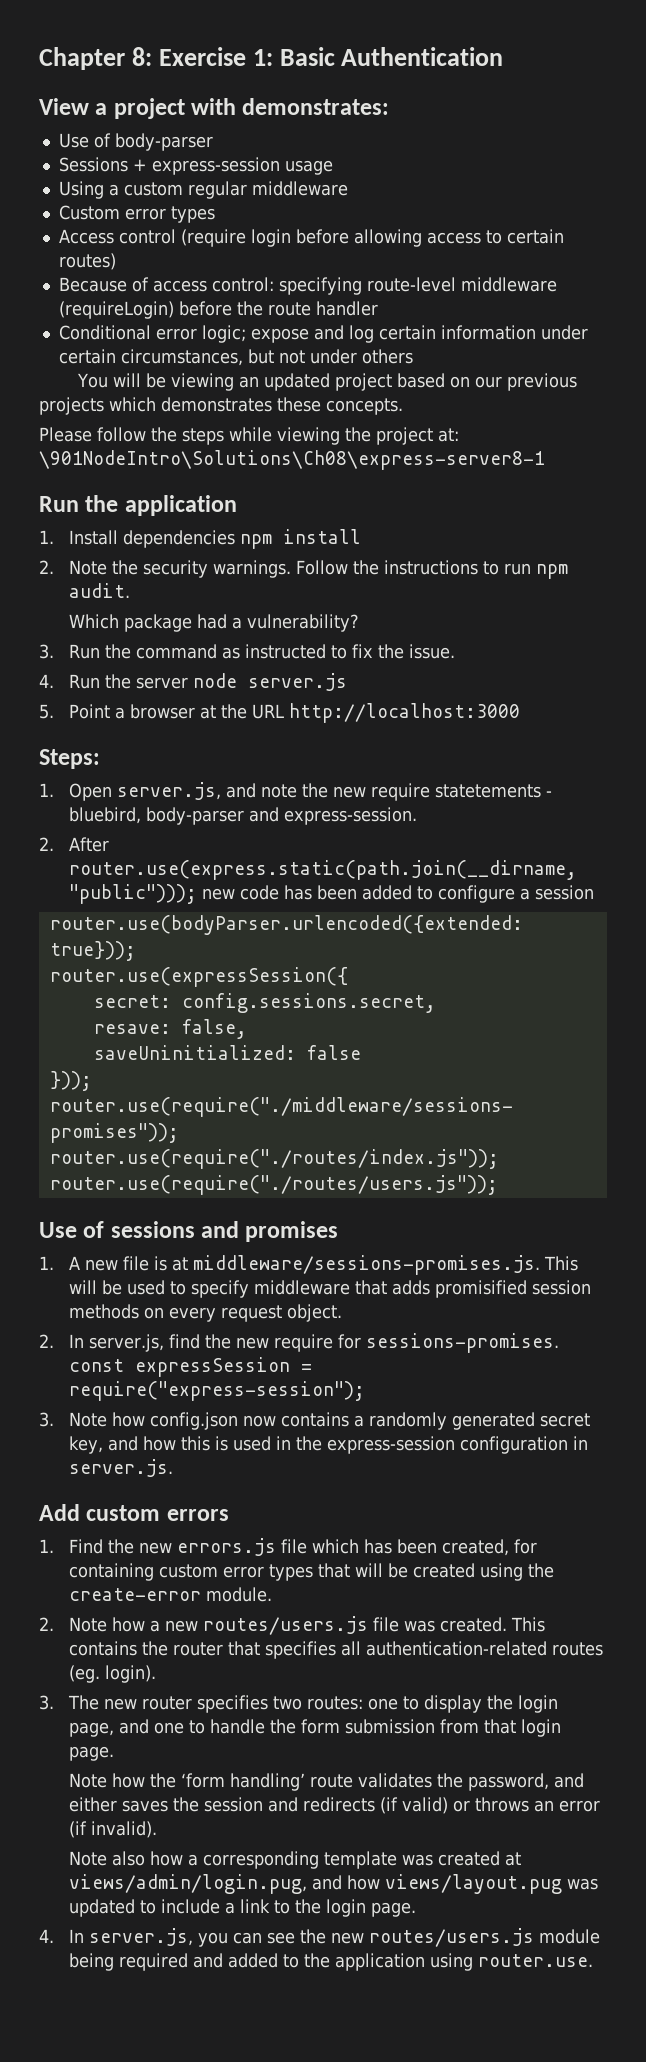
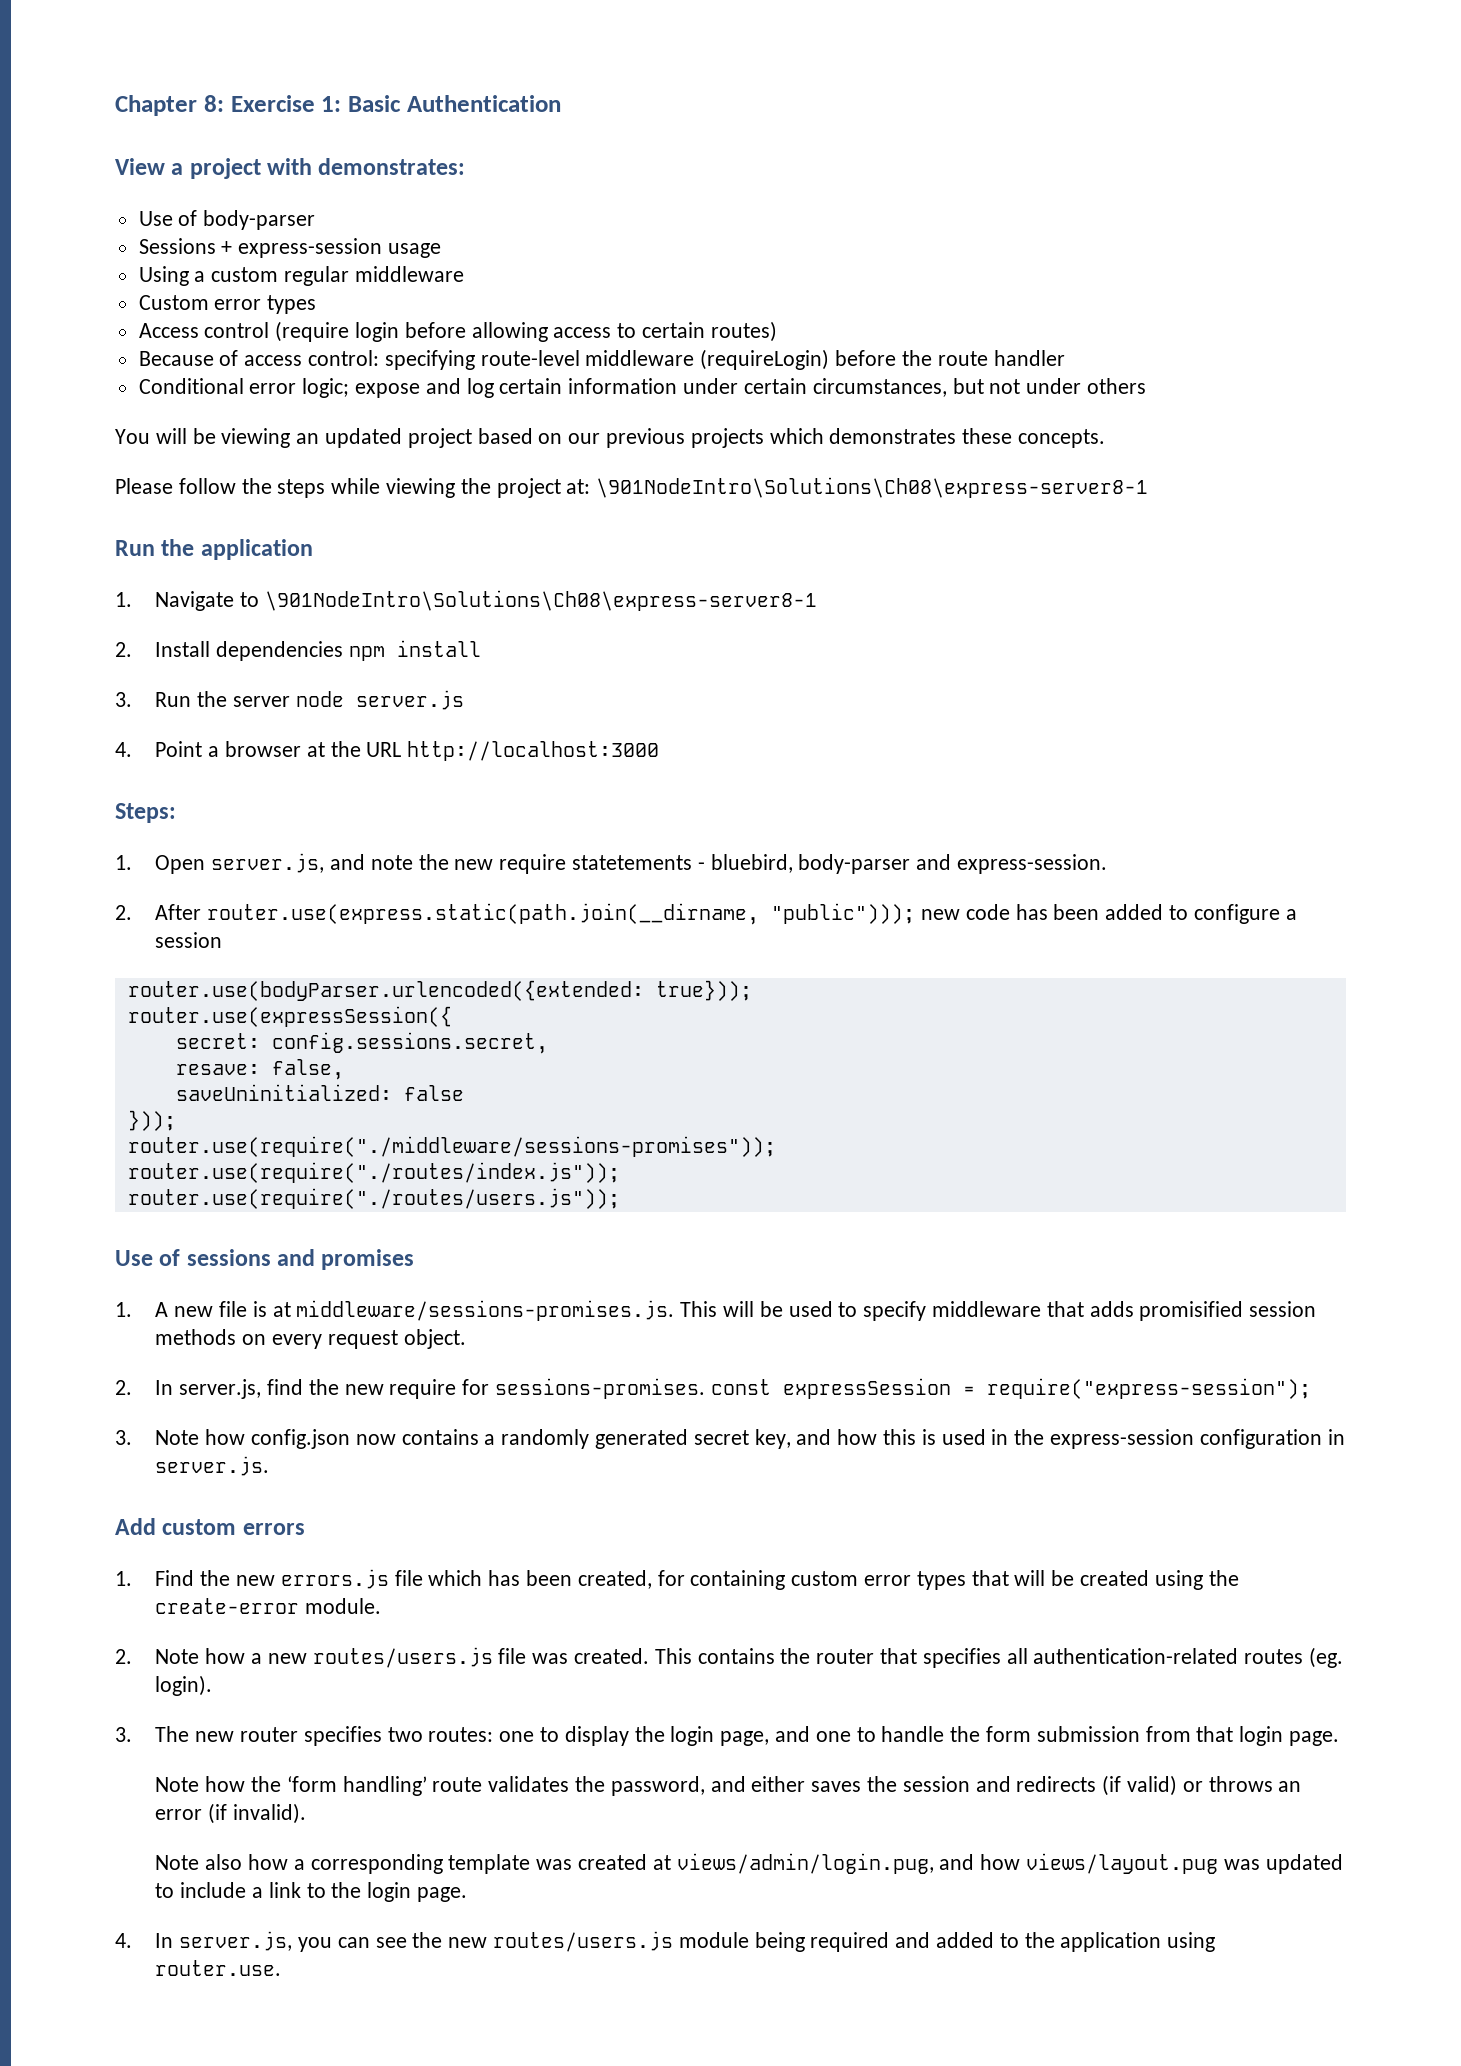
- 1. Install dependencies npm install
+ 1. Navigate to \901NodeIntro\Solutions\Ch08\express-server8-1
+ 2. Install dependencies npm install
- 2. Note the security warnings. Follow the instructions to run npm audit.
- Which package had a vulnerability?
- 3. Run the command as instructed to fix the issue.
- 4. Run the server node server.js
+ 3. Run the server node server.js
- 5. Point a browser at the URL http://localhost:3000
+ 4. Point a browser at the URL http://localhost:3000

